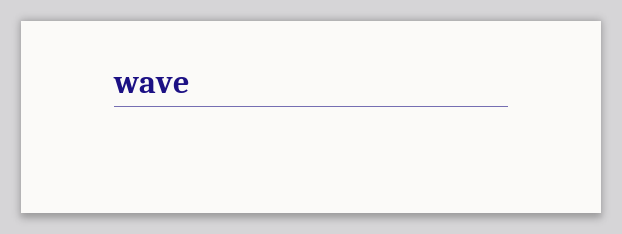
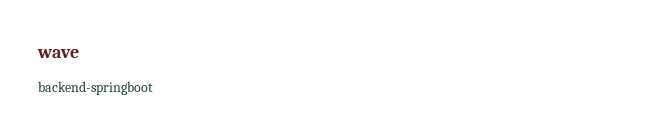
+ backend-springboot

